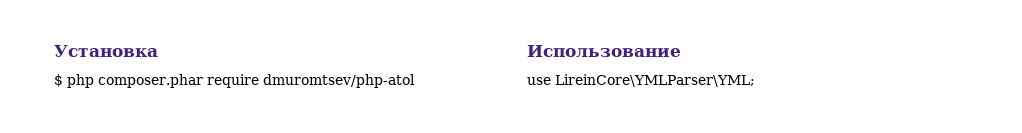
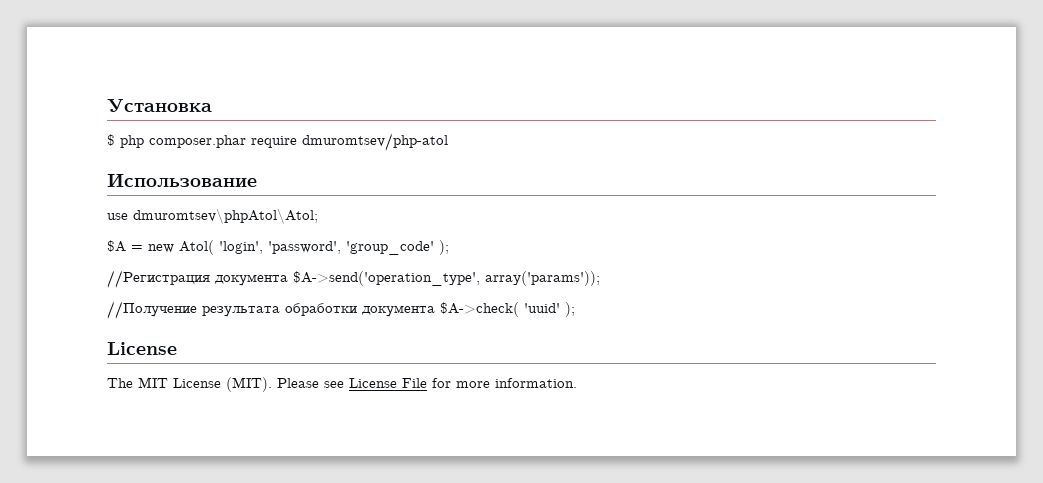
- use LireinCore\YMLParser\YML;
+ use dmuromtsev\phpAtol\Atol;
+ $A = new Atol( 'login', 'password', 'group_code' );
+ //Регистрация документа $A->send('operation_type', array('params'));
+ //Получение результата обработки документа $A->check( 'uuid' );
+ License
+ The MIT License (MIT). Please see License File for more information.

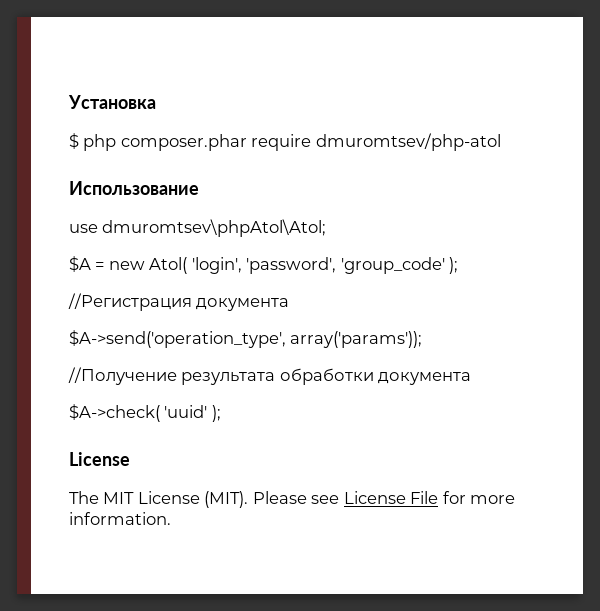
- //Регистрация документа $A->send('operation_type', array('params'));
+ //Регистрация документа
+ $A->send('operation_type', array('params'));
- //Получение результата обработки документа $A->check( 'uuid' );
+ //Получение результата обработки документа
+ $A->check( 'uuid' );

